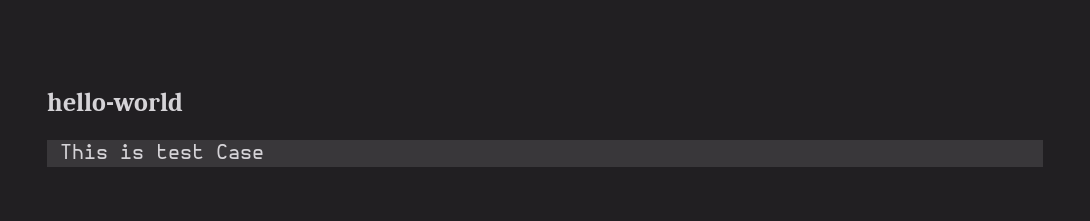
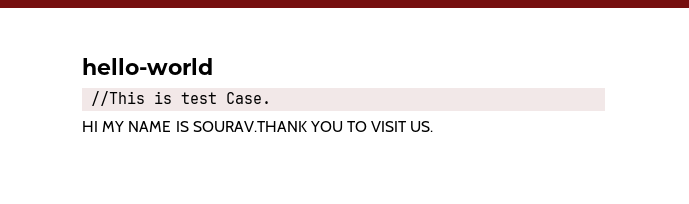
- This is test Case
+ //This is test Case.
+ HI MY NAME IS SOURAV.THANK YOU TO VISIT US.

